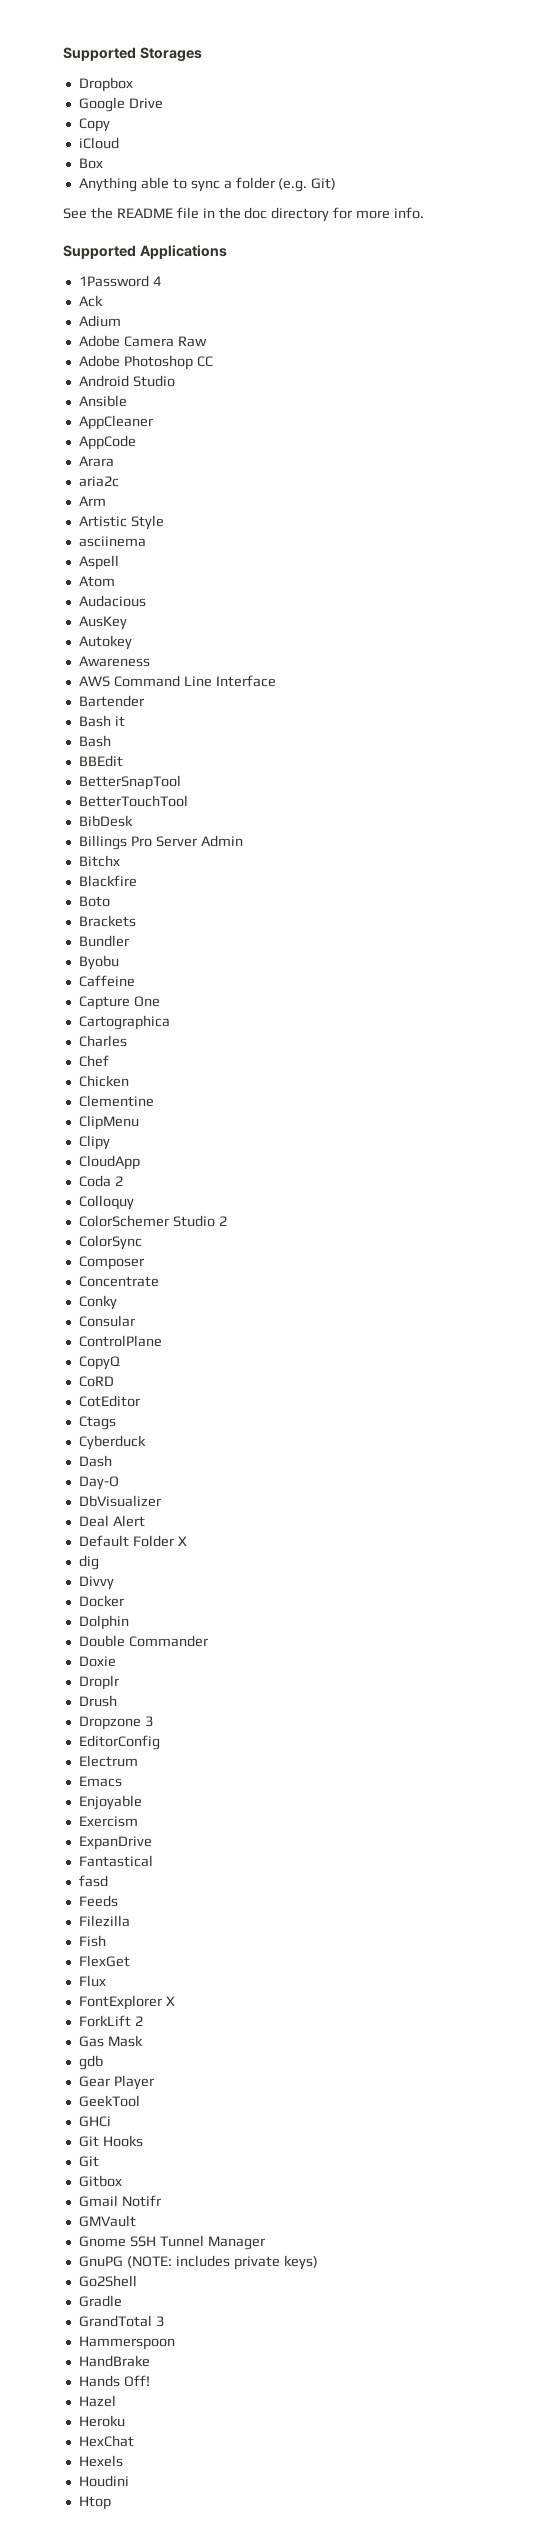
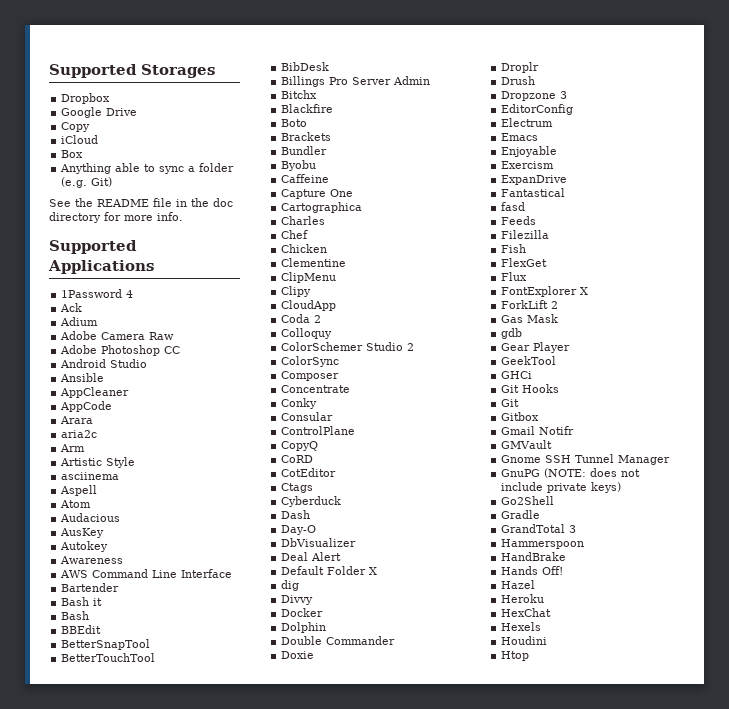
- GnuPG (NOTE: includes private keys)
+ GnuPG (NOTE: does not include private keys)

